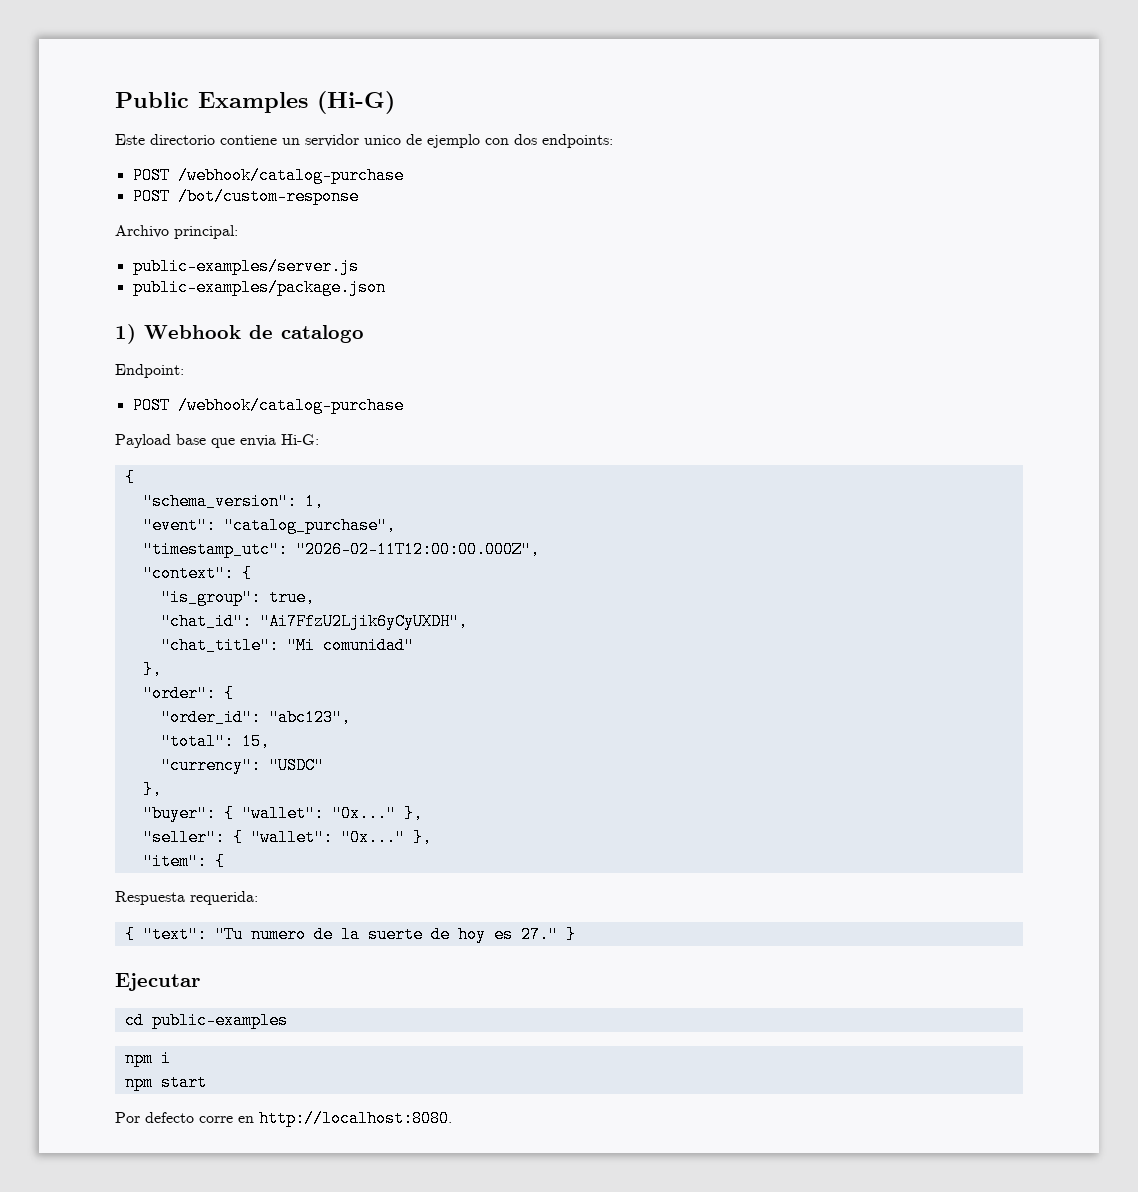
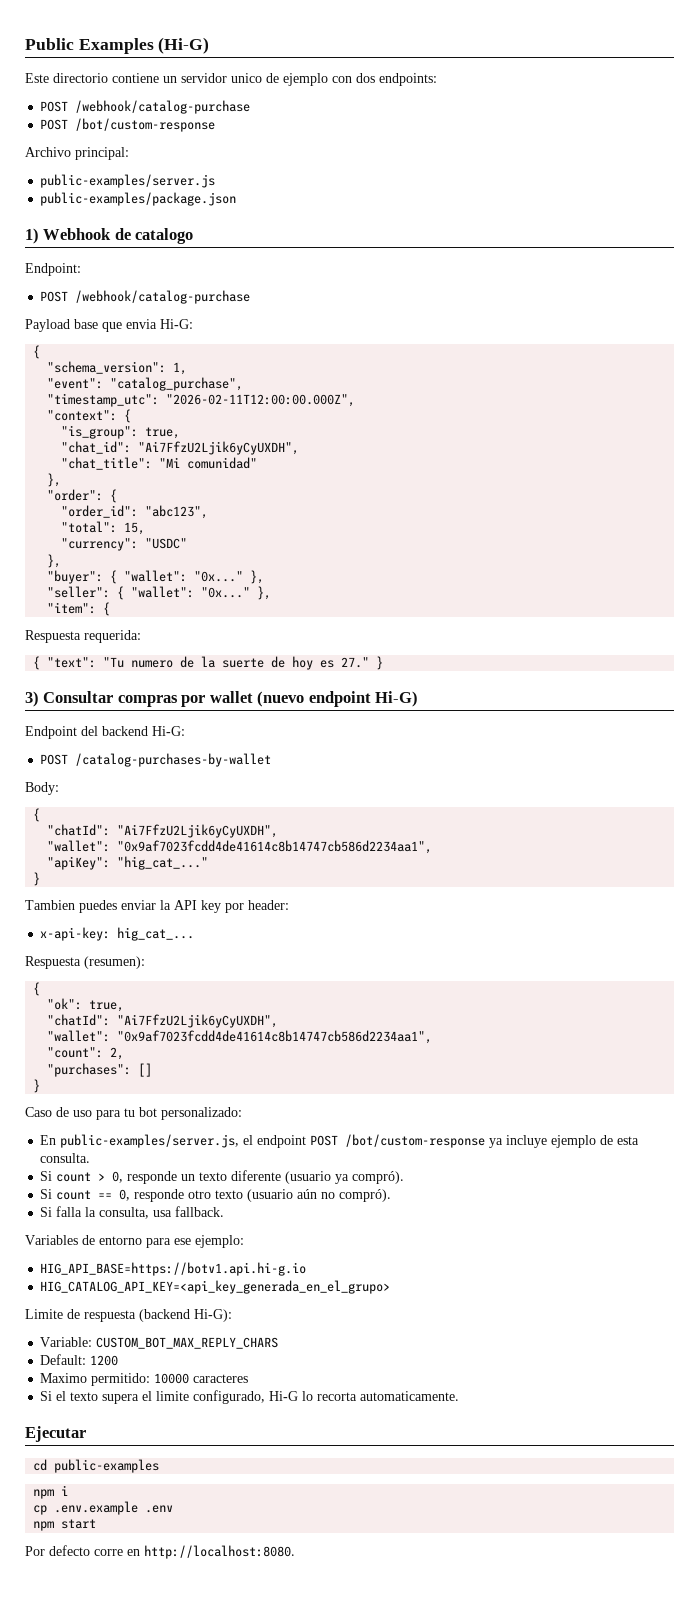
+ 3) Consultar compras por wallet (nuevo endpoint Hi-G)
+ Endpoint del backend Hi-G:
+ POST /catalog-purchases-by-wallet
+ Body:
+ {
+ "chatId": "Ai7FfzU2Ljik6yCyUXDH",
+ "wallet": "0x9af7023fcdd4de41614c8b14747cb586d2234aa1",
+ "apiKey": "hig_cat_..."
+ }
+ Tambien puedes enviar la API key por header:
+ x-api-key: hig_cat_...
+ Respuesta (resumen):
+ {
+ "ok": true,
+ "chatId": "Ai7FfzU2Ljik6yCyUXDH",
+ "wallet": "0x9af7023fcdd4de41614c8b14747cb586d2234aa1",
+ "count": 2,
+ "purchases": []
+ }
+ Caso de uso para tu bot personalizado:
+ En public-examples/server.js, el endpoint POST /bot/custom-response ya incluye ejemplo de esta consulta.
+ Si count > 0, responde un texto diferente (usuario ya compró).
+ Si count == 0, responde otro texto (usuario aún no compró).
+ Si falla la consulta, usa fallback.
+ Variables de entorno para ese ejemplo:
+ HIG_API_BASE=https://botv1.api.hi-g.io
+ HIG_CATALOG_API_KEY=<api_key_generada_en_el_grupo>
+ Limite de respuesta (backend Hi-G):
+ Variable: CUSTOM_BOT_MAX_REPLY_CHARS
+ Default: 1200
+ Maximo permitido: 10000 caracteres
+ Si el texto supera el limite configurado, Hi-G lo recorta automaticamente.
+ cp .env.example .env

